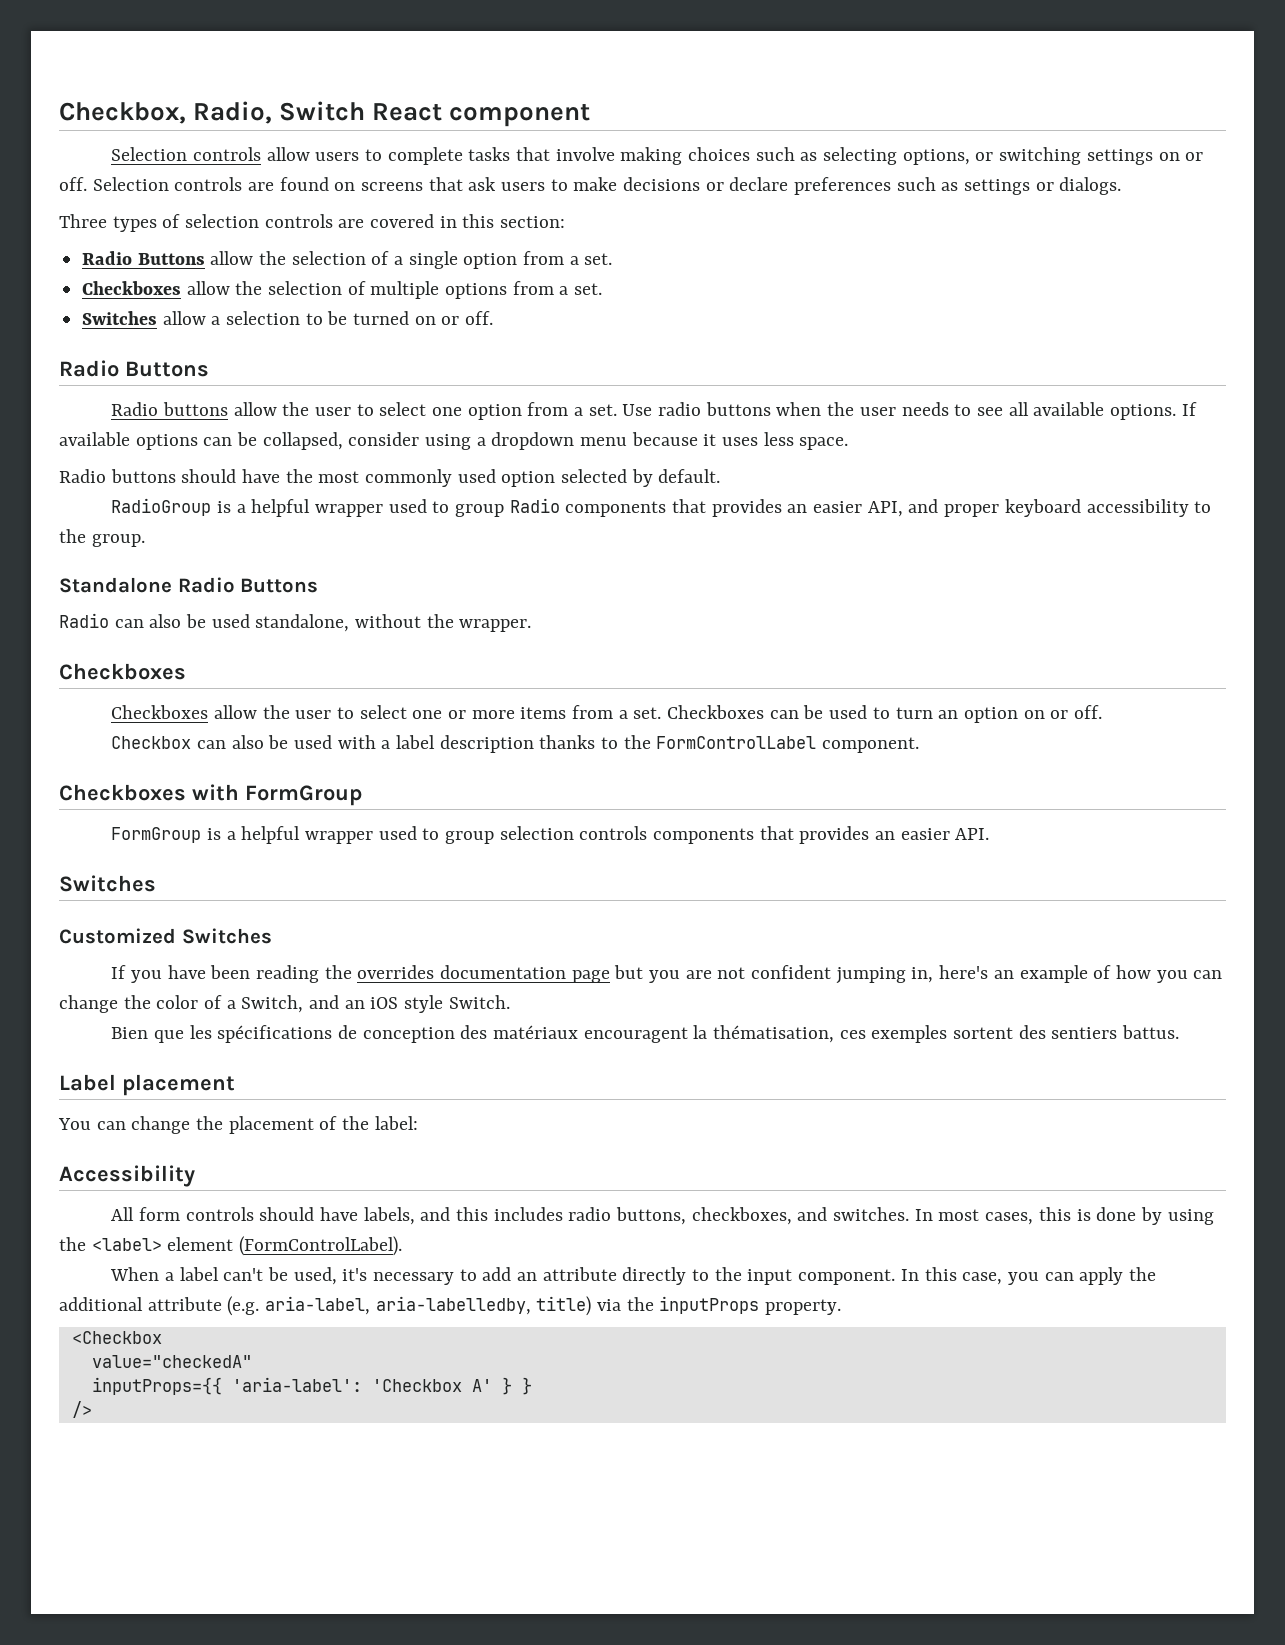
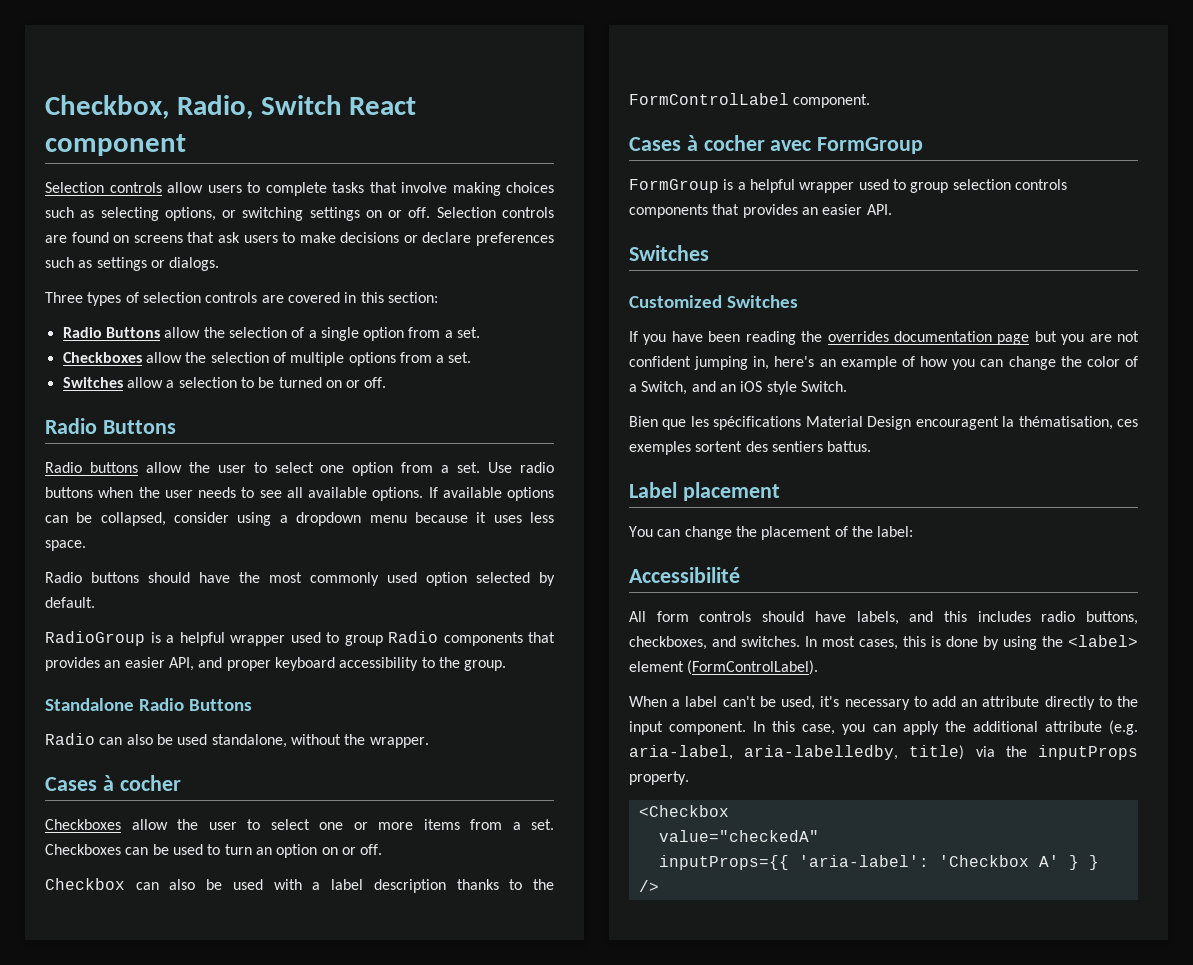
  Radio can also be used standalone, without the wrapper.
- Checkboxes
+ Cases à cocher
- Checkboxes with FormGroup
+ Cases à cocher avec FormGroup
- Bien que les spécifications de conception des matériaux encouragent la thématisation, ces exemples sortent des sentiers battus.
+ Bien que les spécifications Material Design encouragent la thématisation, ces exemples sortent des sentiers battus.
- Accessibility
+ Accessibilité

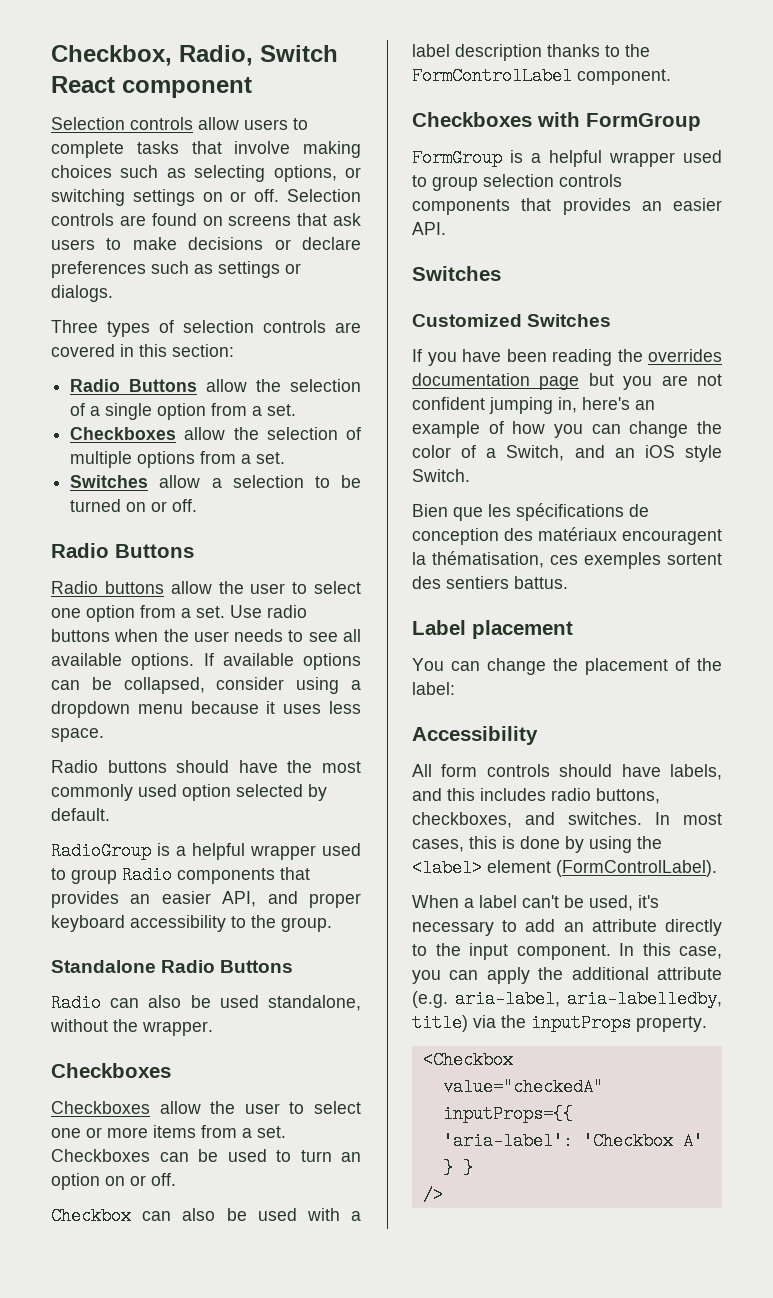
  Radio can also be used standalone, without the wrapper.
- Cases à cocher
+ Checkboxes
- Cases à cocher avec FormGroup
+ Checkboxes with FormGroup
- Bien que les spécifications Material Design encouragent la thématisation, ces exemples sortent des sentiers battus.
+ Bien que les spécifications de conception des matériaux encouragent la thématisation, ces exemples sortent des sentiers battus.
- Accessibilité
+ Accessibility

